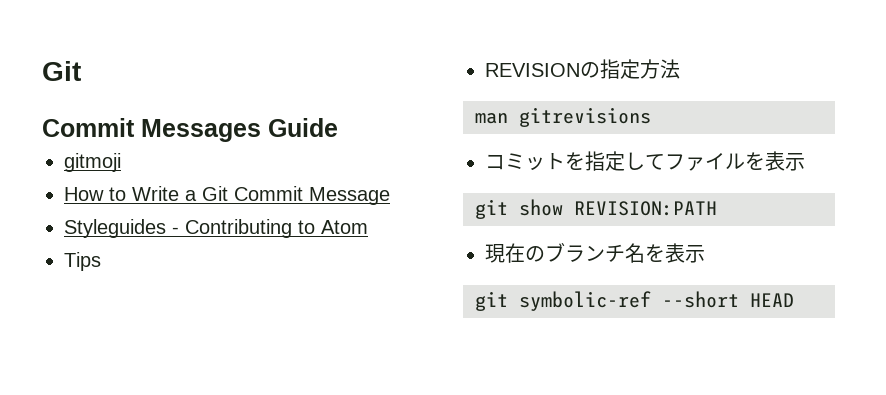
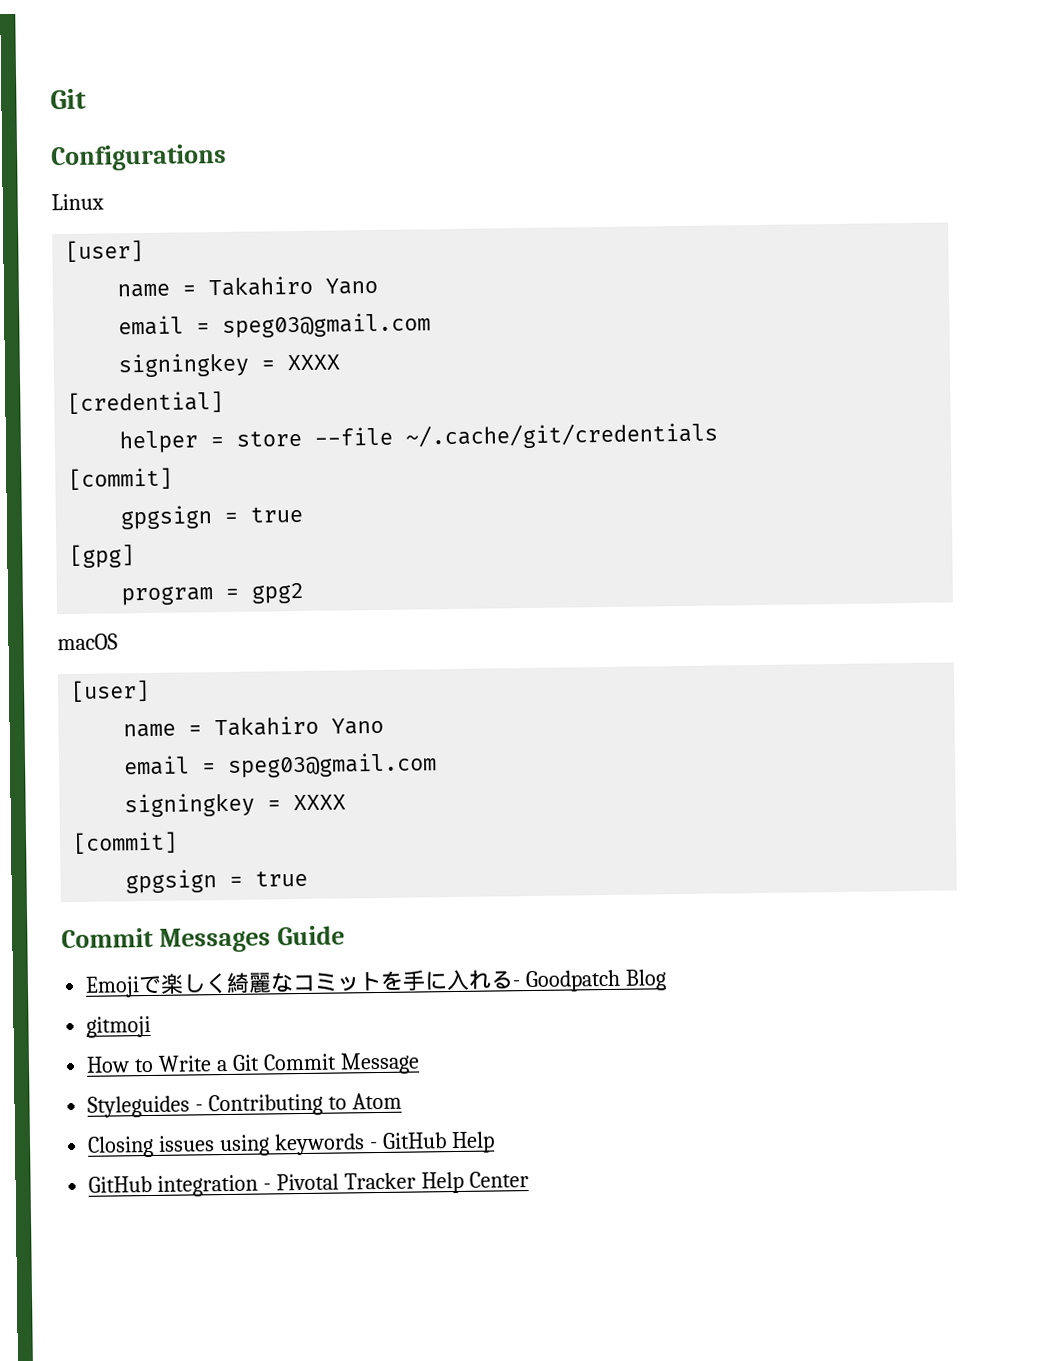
+ Configurations
+ Linux
+ [user]
+ name = Takahiro Yano
+ email = speg03@gmail.com
+ signingkey = XXXX
+ [credential]
+ helper = store --file ~/.cache/git/credentials
+ [commit]
+ gpgsign = true
+ [gpg]
+ program = gpg2
+ macOS
+ [user]
+ name = Takahiro Yano
+ email = speg03@gmail.com
+ signingkey = XXXX
+ [commit]
+ gpgsign = true
  Commit Messages Guide
+ Emojiで楽しく綺麗なコミットを手に入れる- Goodpatch Blog
- Tips
- REVISIONの指定方法
- man gitrevisions
- コミットを指定してファイルを表示
- git show REVISION:PATH
- 現在のブランチ名を表示
- git symbolic-ref --short HEAD
+ Closing issues using keywords - GitHub Help
+ GitHub integration - Pivotal Tracker Help Center

